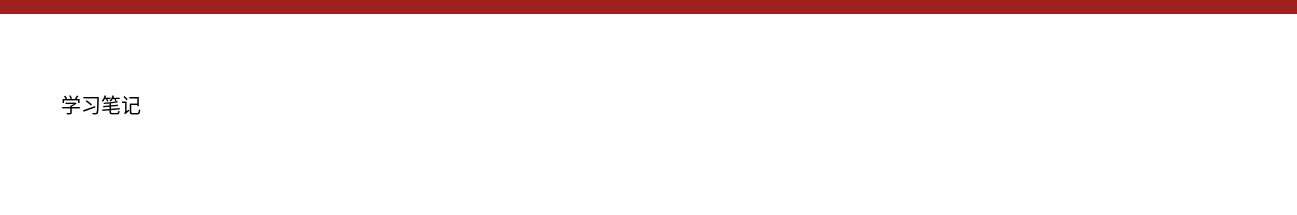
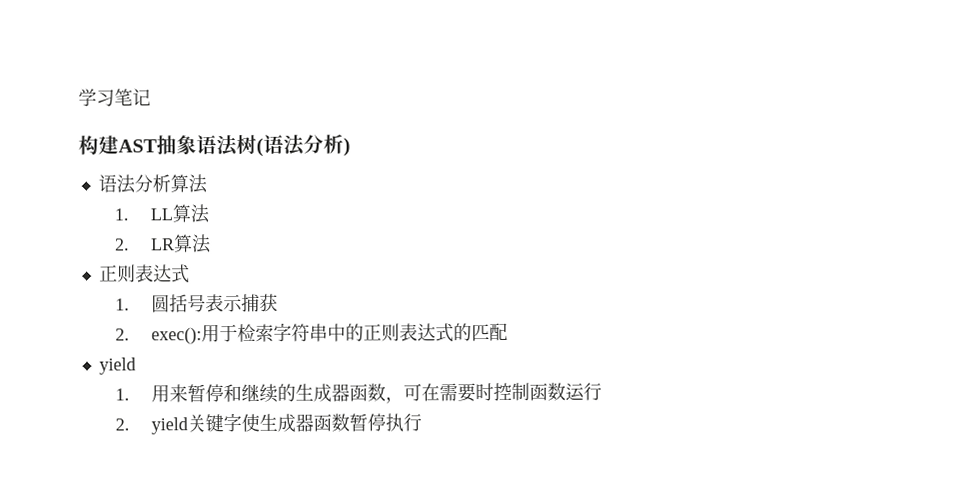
+ 构建AST抽象语法树(语法分析)
+ 语法分析算法
+ 1. LL算法
+ 2. LR算法
+ 正则表达式
+ 1.圆括号表示捕获
+ 2. exec():用于检索字符串中的正则表达式的匹配
+ yield
+ 1.用来暂停和继续的生成器函数，可在需要时控制函数运行
+ 2. yield关键字使生成器函数暂停执行

